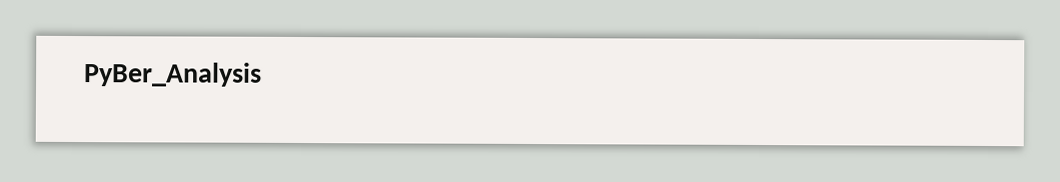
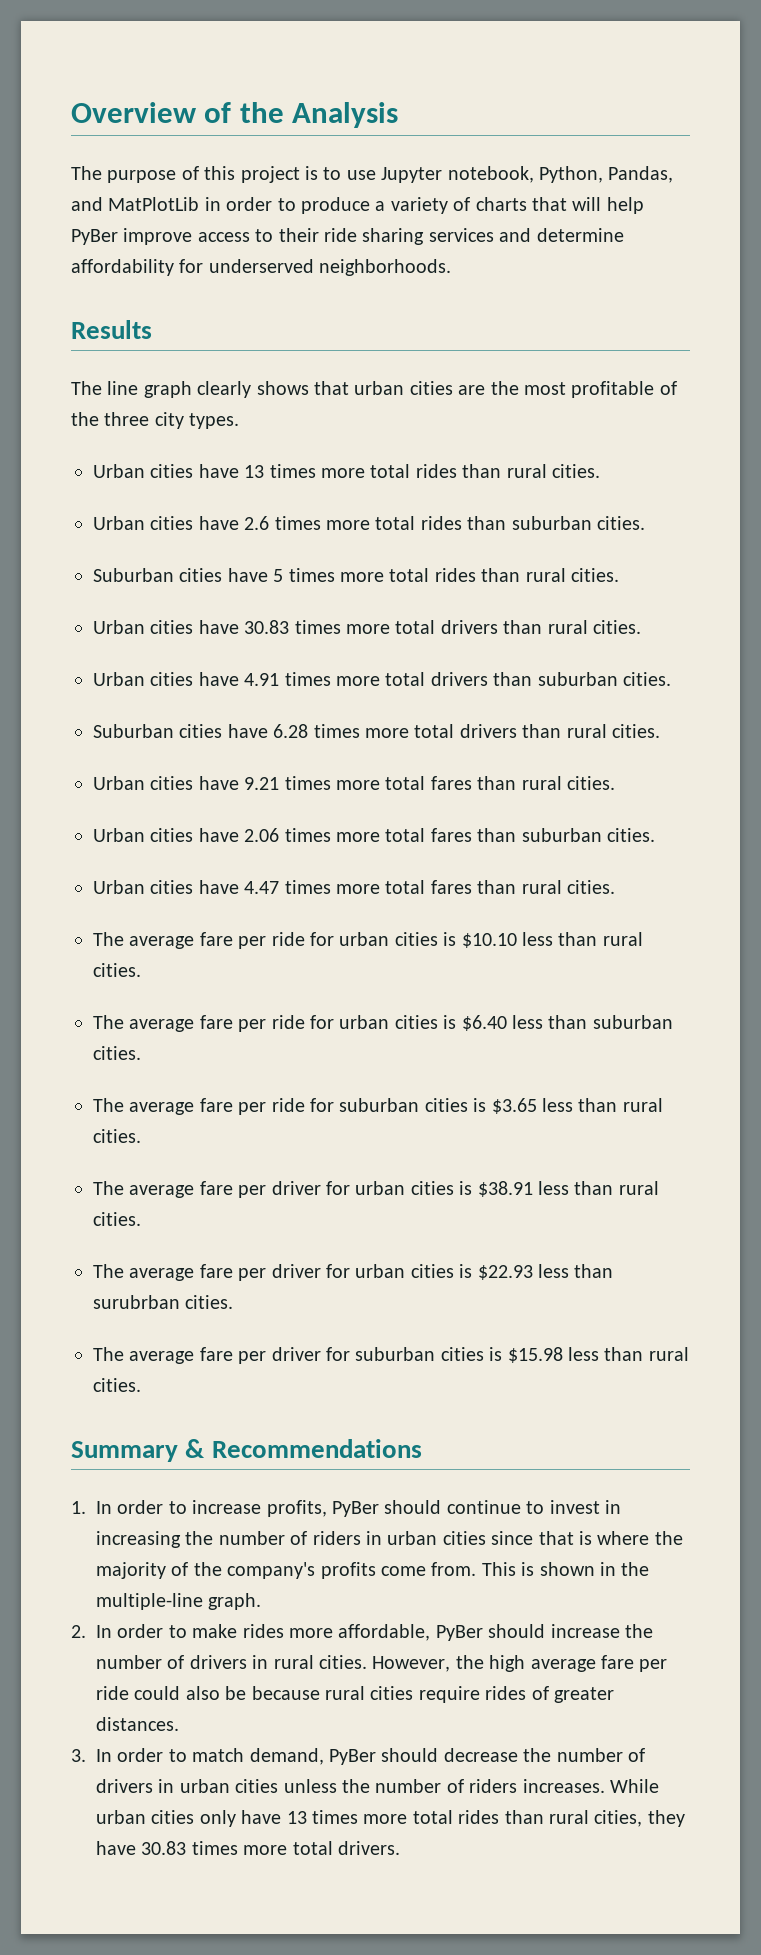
- PyBer_Analysis
+ Overview of the Analysis
+ The purpose of this project is to use Jupyter notebook, Python, Pandas, and MatPlotLib in order to produce a variety of charts that will help PyBer improve access to their ride sharing services and determine affordability for underserved neighborhoods.
+ Results
+ The line graph clearly shows that urban cities are the most profitable of the three city types.
+ Urban cities have 13 times more total rides than rural cities.
+ Urban cities have 2.6 times more total rides than suburban cities.
+ Suburban cities have 5 times more total rides than rural cities.
+ Urban cities have 30.83 times more total drivers than rural cities.
+ Urban cities have 4.91 times more total drivers than suburban cities.
+ Suburban cities have 6.28 times more total drivers than rural cities.
+ Urban cities have 9.21 times more total fares than rural cities.
+ Urban cities have 2.06 times more total fares than suburban cities.
+ Urban cities have 4.47 times more total fares than rural cities.
+ The average fare per ride for urban cities is $10.10 less than rural cities.
+ The average fare per ride for urban cities is $6.40 less than suburban cities.
+ The average fare per ride for suburban cities is $3.65 less than rural cities.
+ The average fare per driver for urban cities is $38.91 less than rural cities.
+ The average fare per driver for urban cities is $22.93 less than surubrban cities.
+ The average fare per driver for suburban cities is $15.98 less than rural cities.
+ Summary & Recommendations
+ 1. In order to increase profits, PyBer should continue to invest in increasing the number of riders in urban cities since that is where the majority of the company's profits come from. This is shown in the multiple-line graph.
+ 2. In order to make rides more affordable, PyBer should increase the number of drivers in rural cities. However, the high average fare per ride could also be because rural cities require rides of greater distances.
+ 3. In order to match demand, PyBer should decrease the number of drivers in urban cities unless the number of riders increases. While urban cities only have 13 times more total rides than rural cities, they have 30.83 times more total drivers.

